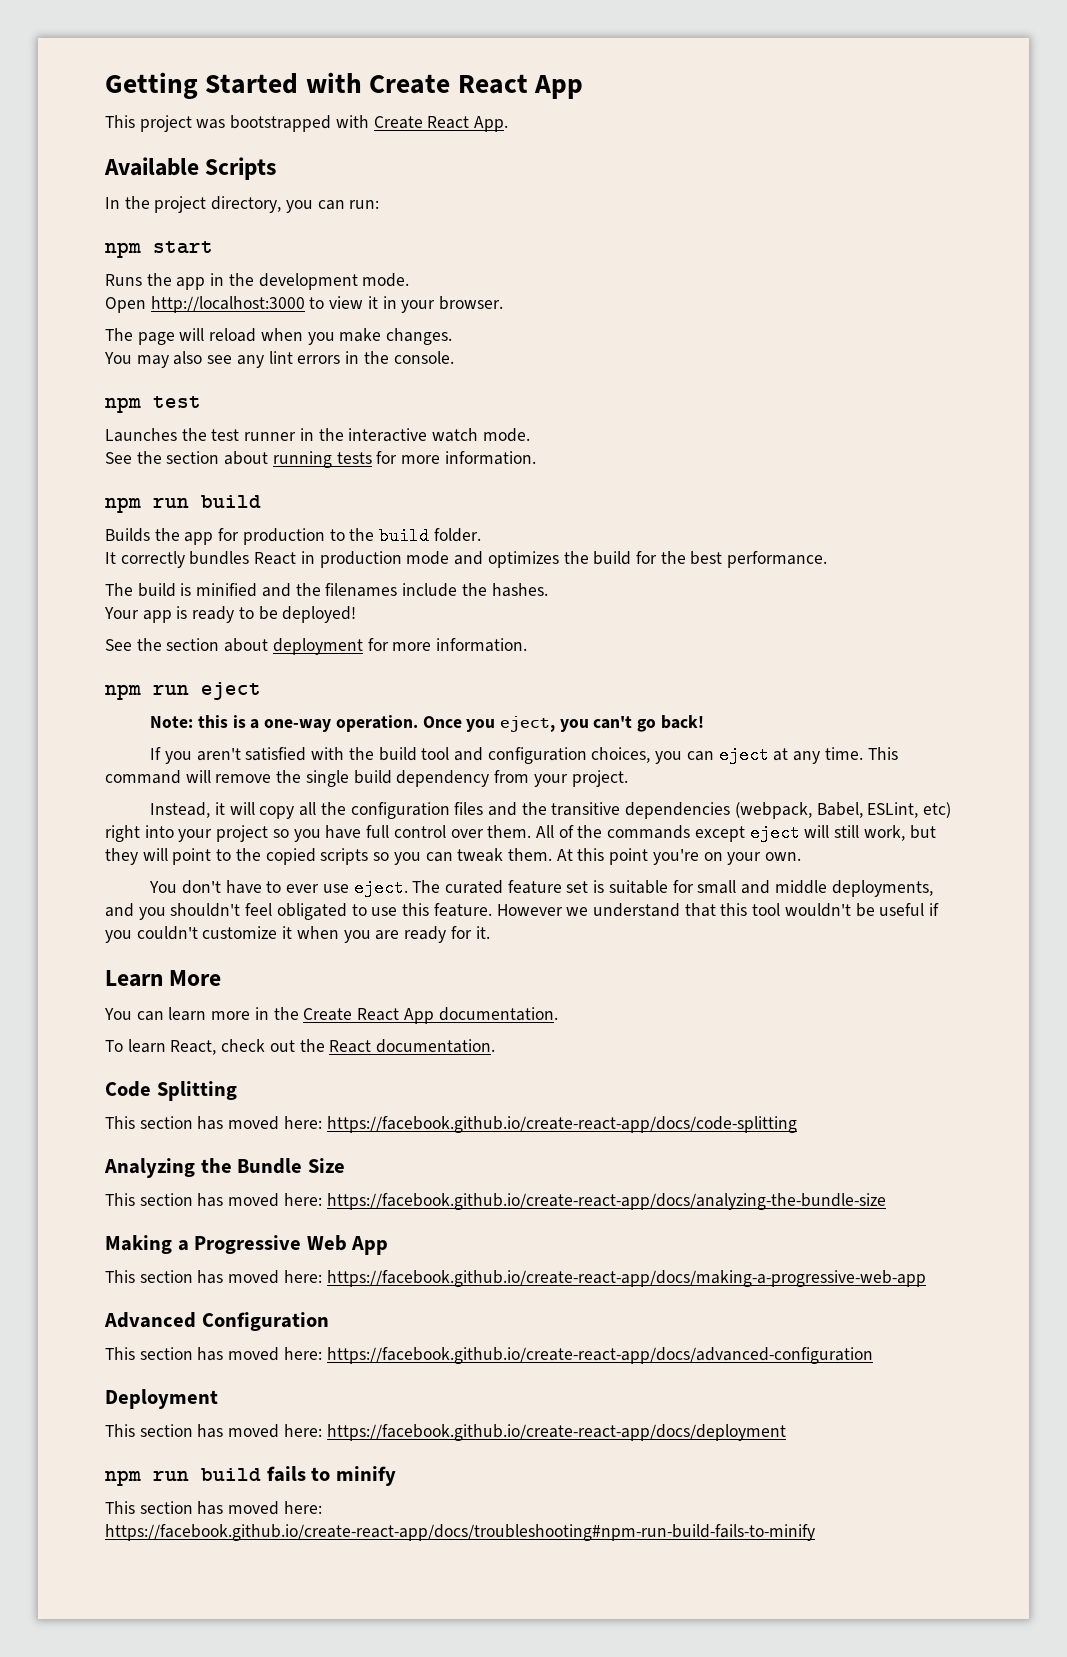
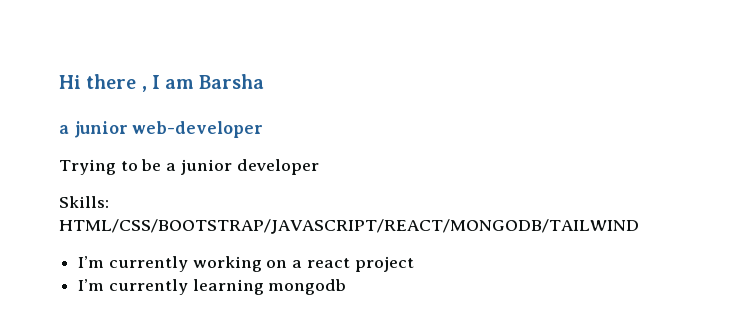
- Getting Started with Create React App
- This project was bootstrapped with Create React App.
- Available Scripts
- In the project directory, you can run:
- npm start
- Runs the app in the development mode.
- Open http://localhost:3000 to view it in your browser.
- The page will reload when you make changes.
- You may also see any lint errors in the console.
- npm test
- Launches the test runner in the interactive watch mode.
- See the section about running tests for more information.
- npm run build
- Builds the app for production to the build folder.
- It correctly bundles React in production mode and optimizes the build for the best performance.
- The build is minified and the filenames include the hashes.
- Your app is ready to be deployed!
- See the section about deployment for more information.
- npm run eject
- Note: this is a one-way operation. Once you eject, you can't go back!
- If you aren't satisfied with the build tool and configuration choices, you can eject at any time. This command will remove the single build dependency from your project.
- Instead, it will copy all the configuration files and the transitive dependencies (webpack, Babel, ESLint, etc) right into your project so you have full control over them. All of the commands except eject will still work, but they will point to the copied scripts so you can tweak them. At this point you're on your own.
- You don't have to ever use eject. The curated feature set is suitable for small and middle deployments, and you shouldn't feel obligated to use this feature. However we understand that this tool wouldn't be useful if you couldn't customize it when you are ready for it.
- Learn More
- You can learn more in the Create React App documentation.
- To learn React, check out the React documentation.
- Code Splitting
- This section has moved here: https://facebook.github.io/create-react-app/docs/code-splitting
- Analyzing the Bundle Size
- This section has moved here: https://facebook.github.io/create-react-app/docs/analyzing-the-bundle-size
- Making a Progressive Web App
- This section has moved here: https://facebook.github.io/create-react-app/docs/making-a-progressive-web-app
- Advanced Configuration
- This section has moved here: https://facebook.github.io/create-react-app/docs/advanced-configuration
- Deployment
- This section has moved here: https://facebook.github.io/create-react-app/docs/deployment
- npm run build fails to minify
- This section has moved here: https://facebook.github.io/create-react-app/docs/troubleshooting#npm-run-build-fails-to-minify
+ Hi there , I am Barsha
+ a junior web-developer
+ Trying to be a junior developer
+ Skills: HTML/CSS/BOOTSTRAP/JAVASCRIPT/REACT/MONGODB/TAILWIND
+ I’m currently working on a react project
+ I’m currently learning mongodb

